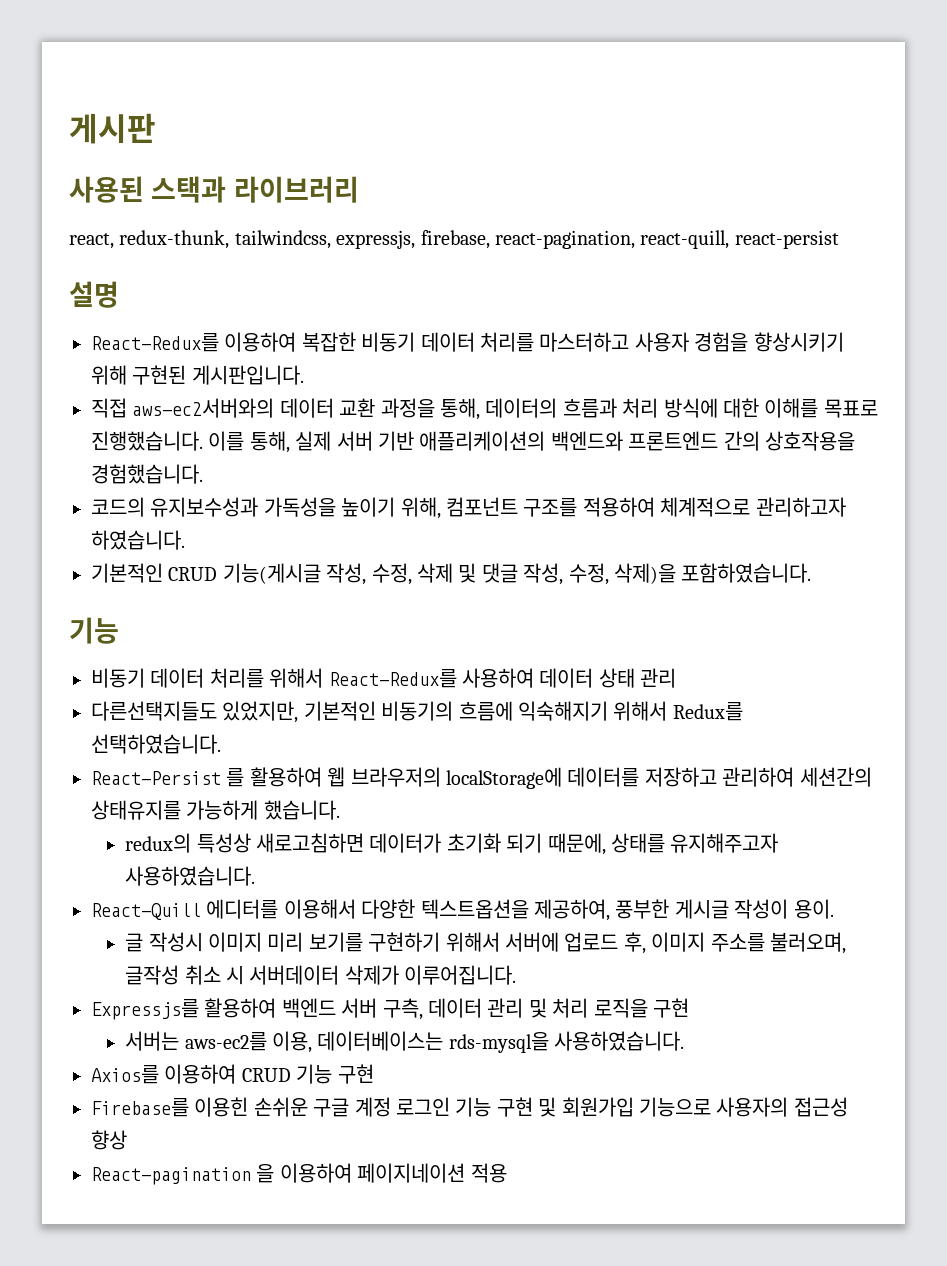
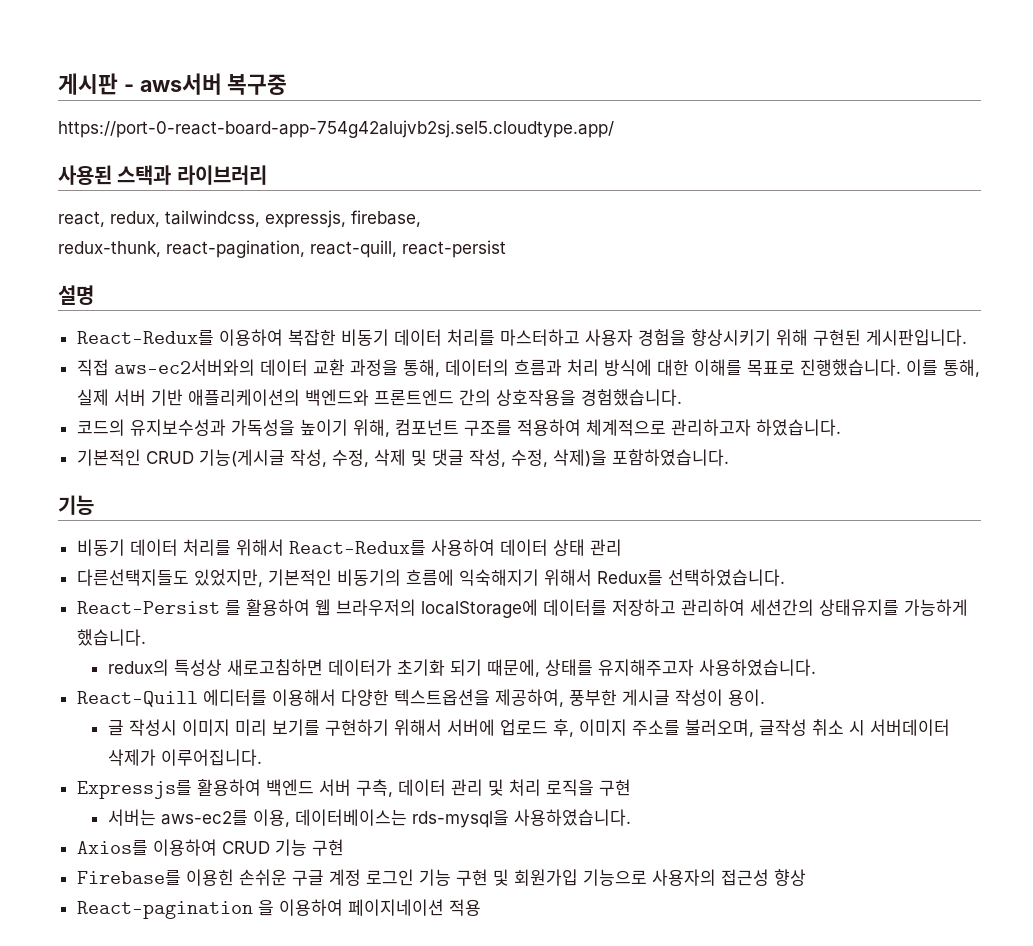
- 게시판
+ 게시판 - aws서버 복구중
+ https://port-0-react-board-app-754g42alujvb2sj.sel5.cloudtype.app/
- react, redux-thunk, tailwindcss, expressjs, firebase, react-pagination, react-quill, react-persist
+ react, redux, tailwindcss, expressjs, firebase,
+ redux-thunk, react-pagination, react-quill, react-persist

